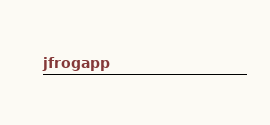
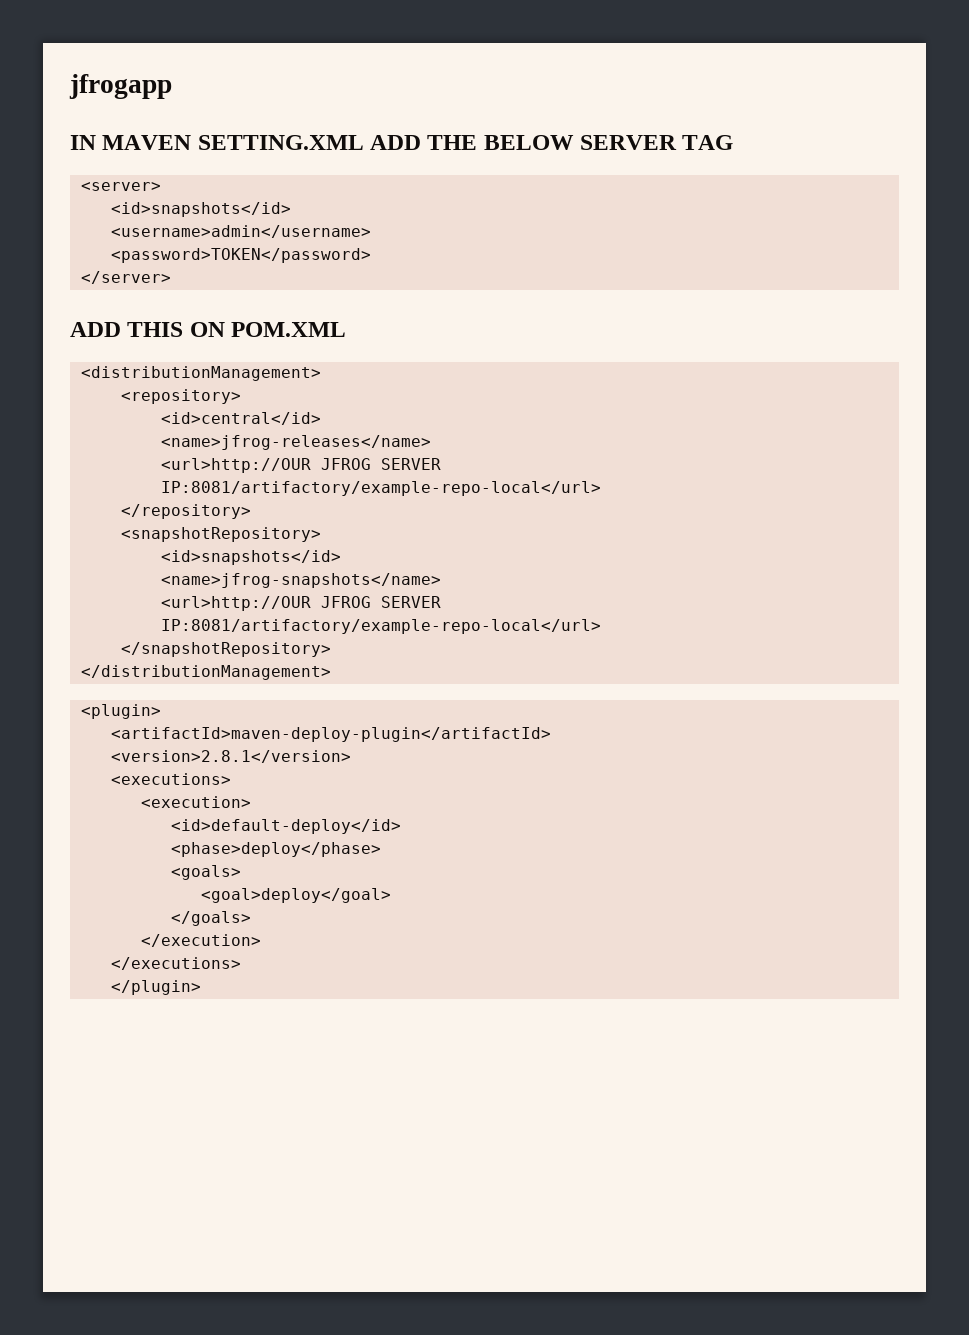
+ IN MAVEN SETTING.XML ADD THE BELOW SERVER TAG
+ <server>
+ <id>snapshots</id>
+ <username>admin</username>
+ <password>TOKEN</password>
+ </server>
+ ADD THIS ON POM.XML
+ <distributionManagement>
+ <repository>
+ <id>central</id>
+ <name>jfrog-releases</name>
+ <url>http://OUR JFROG SERVER IP:8081/artifactory/example-repo-local</url>
+ </repository>
+ <snapshotRepository>
+ <id>snapshots</id>
+ <name>jfrog-snapshots</name>
+ <url>http://OUR JFROG SERVER IP:8081/artifactory/example-repo-local</url>
+ </snapshotRepository>
+ </distributionManagement>
+ <plugin>
+ <artifactId>maven-deploy-plugin</artifactId>
+ <version>2.8.1</version>
+ <executions>
+ <execution>
+ <id>default-deploy</id>
+ <phase>deploy</phase>
+ <goals>
+ <goal>deploy</goal>
+ </goals>
+ </execution>
+ </executions>
+ </plugin>

